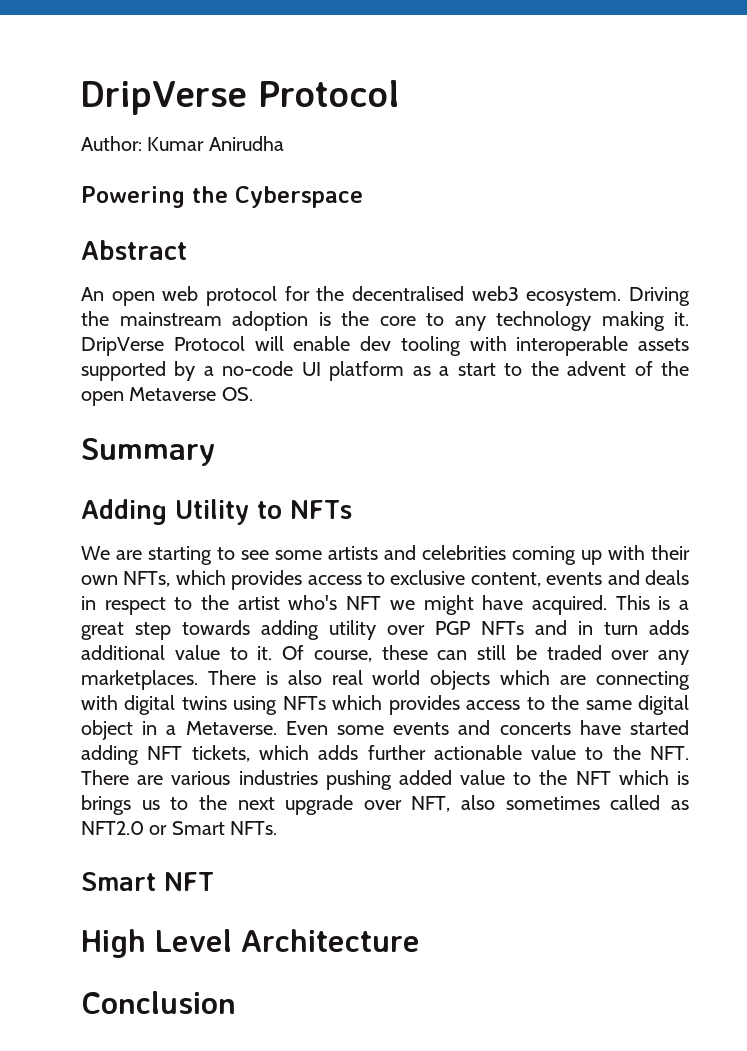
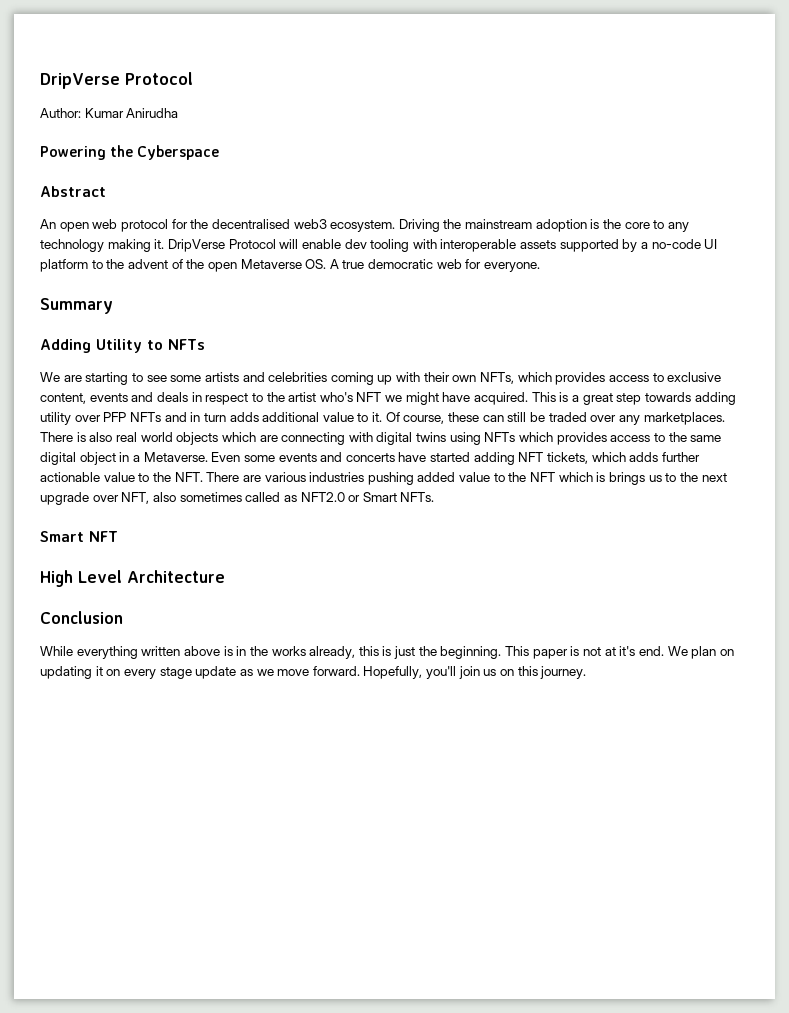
- DripVerse Protocol will enable dev tooling with interoperable assets supported by a no-code UI platform as a start to the advent of the open Metaverse OS.
+ DripVerse Protocol will enable dev tooling with interoperable assets supported by a no-code UI platform to the advent of the open Metaverse OS. A true democratic web for everyone.
- This is a great step towards adding utility over PGP NFTs and in turn adds additional value to it.
+ This is a great step towards adding utility over PFP NFTs and in turn adds additional value to it.
+ While everything written above is in the works already, this is just the beginning. This paper is not at it's end. We plan on updating it on every stage update as we move forward. Hopefully, you'll join us on this journey.

